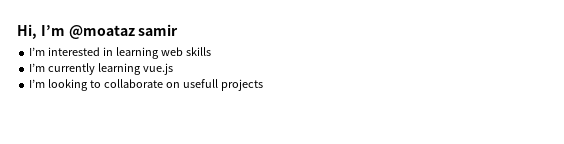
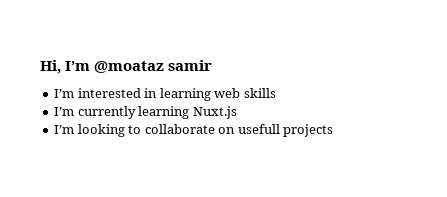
- I’m currently learning vue.js
+ I’m currently learning Nuxt.js

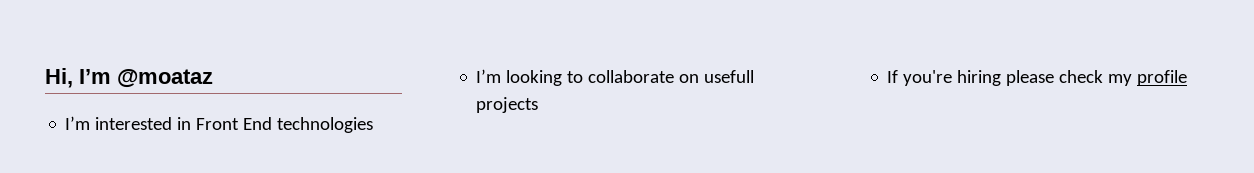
- Hi, I’m @moataz samir
+ Hi, I’m @moataz
- I’m interested in learning web skills
- I’m currently learning Nuxt.js
+ I’m interested in Front End technologies
+ If you're hiring please check my profile

